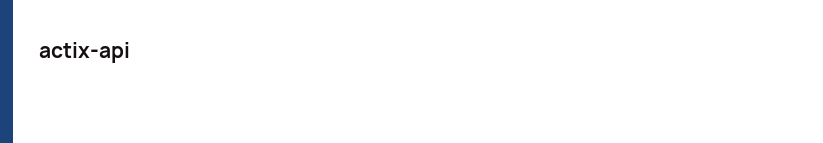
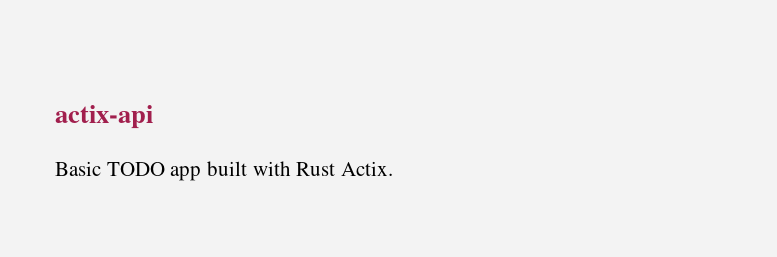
+ Basic TODO app built with Rust Actix.

